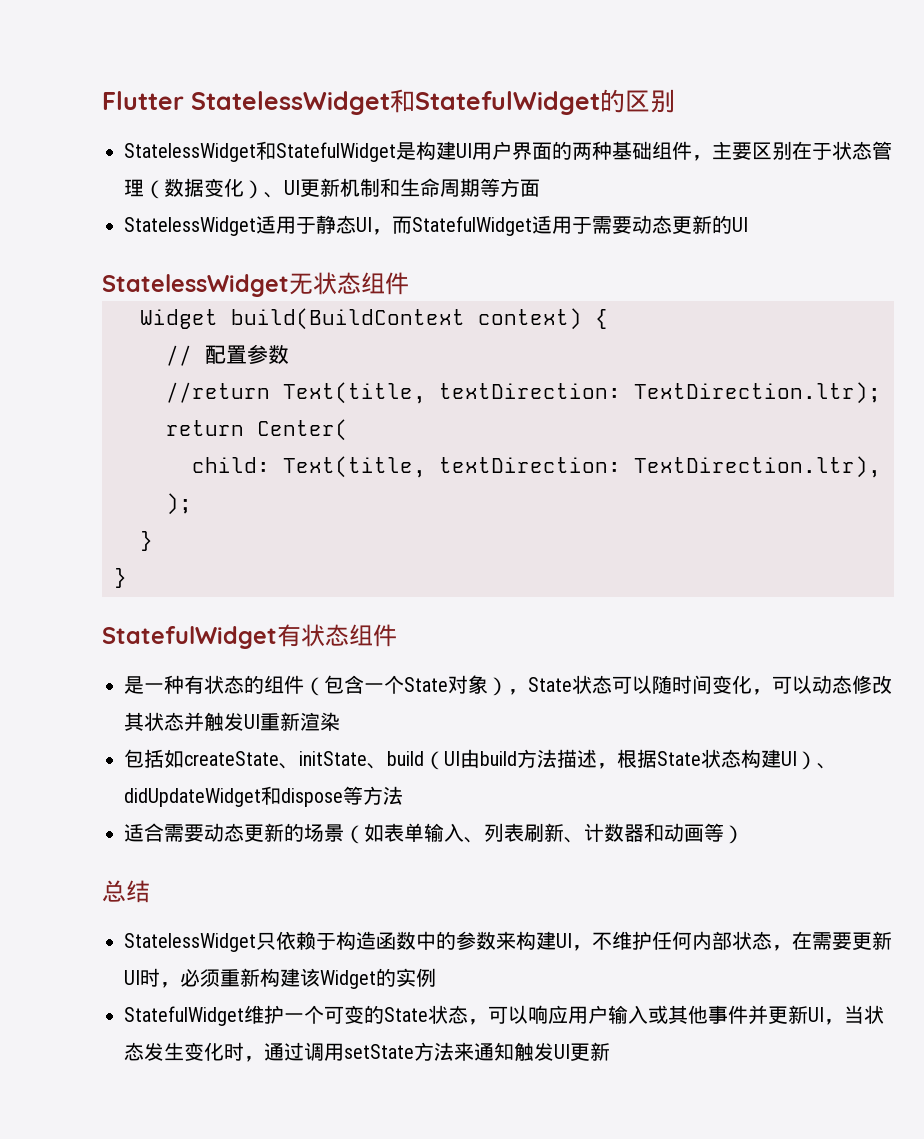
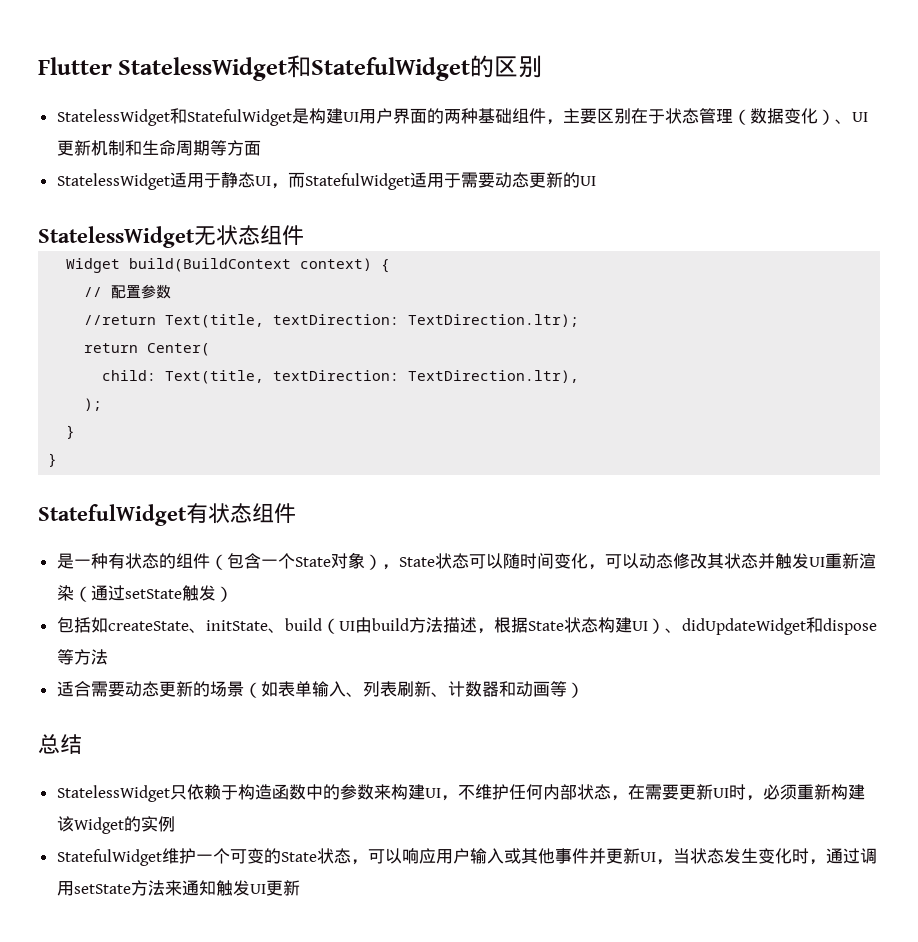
- 是一种有状态的组件（包含一个State对象），State状态可以随时间变化，可以动态修改其状态并触发UI重新渲染
+ 是一种有状态的组件（包含一个State对象），State状态可以随时间变化，可以动态修改其状态并触发UI重新渲染（通过setState触发）

